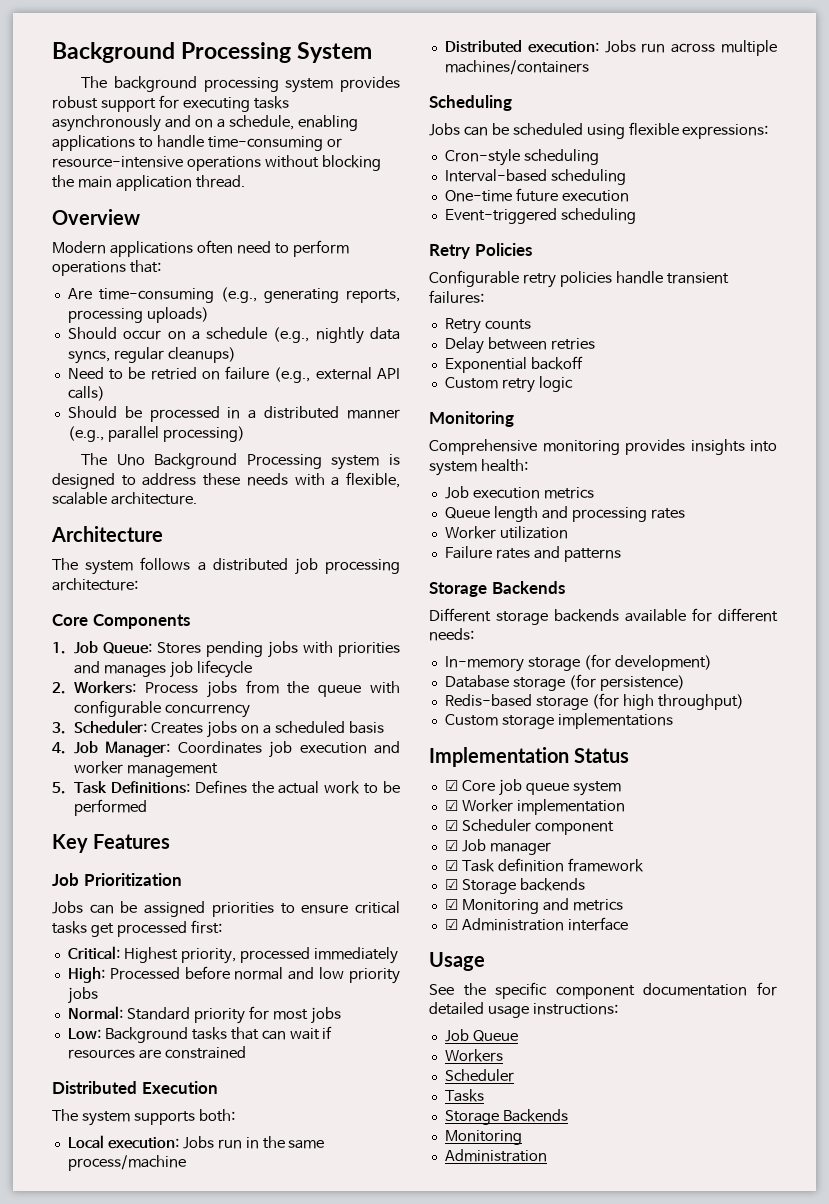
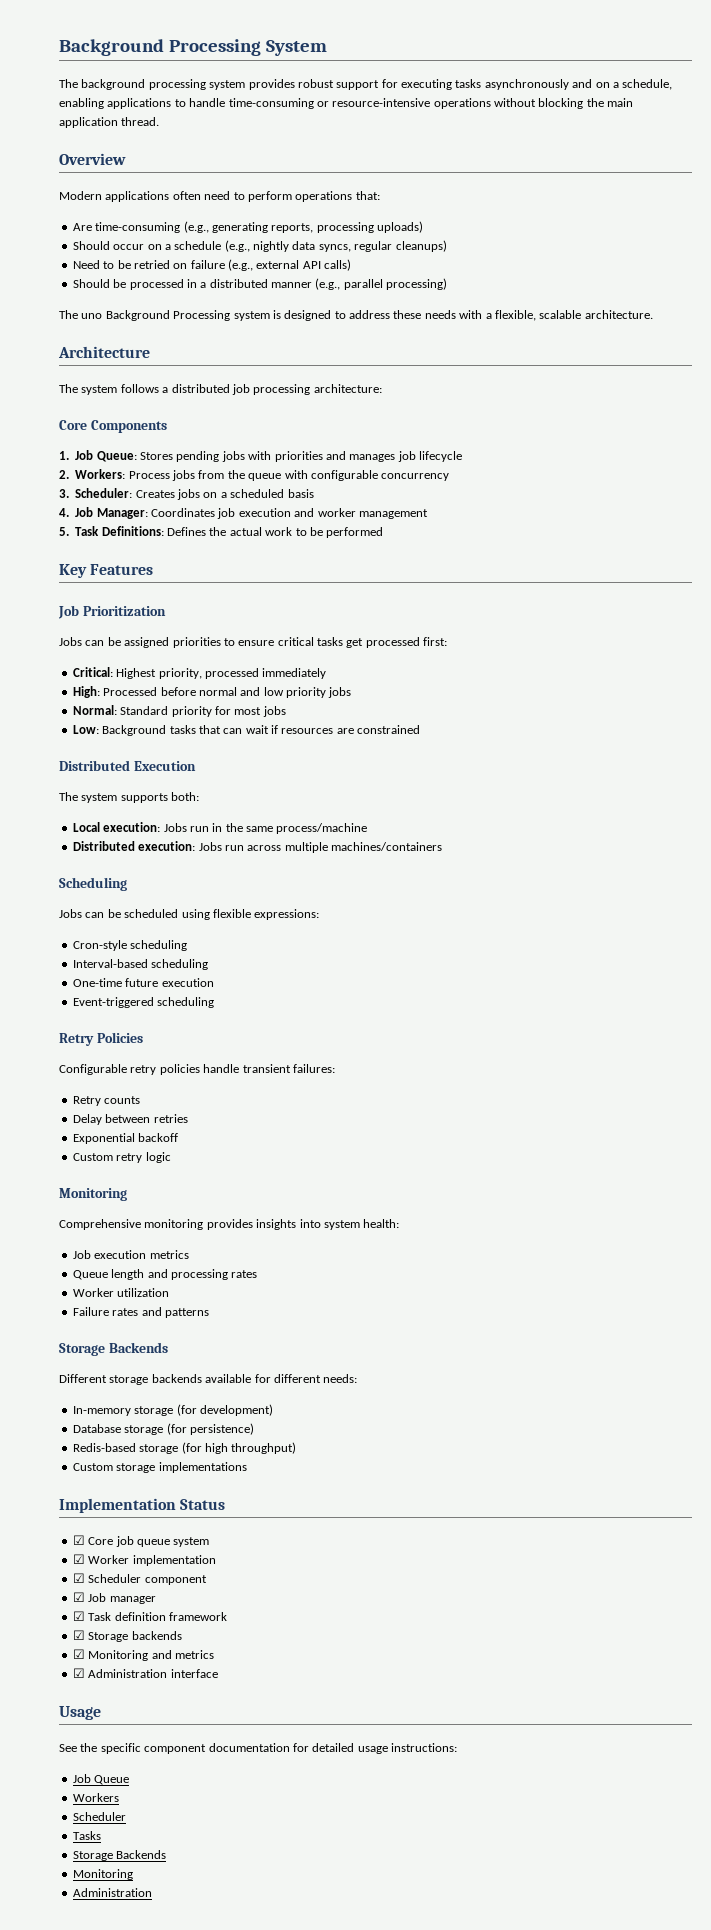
- The Uno Background Processing system is designed to address these needs with a flexible, scalable architecture.
+ The uno Background Processing system is designed to address these needs with a flexible, scalable architecture.

